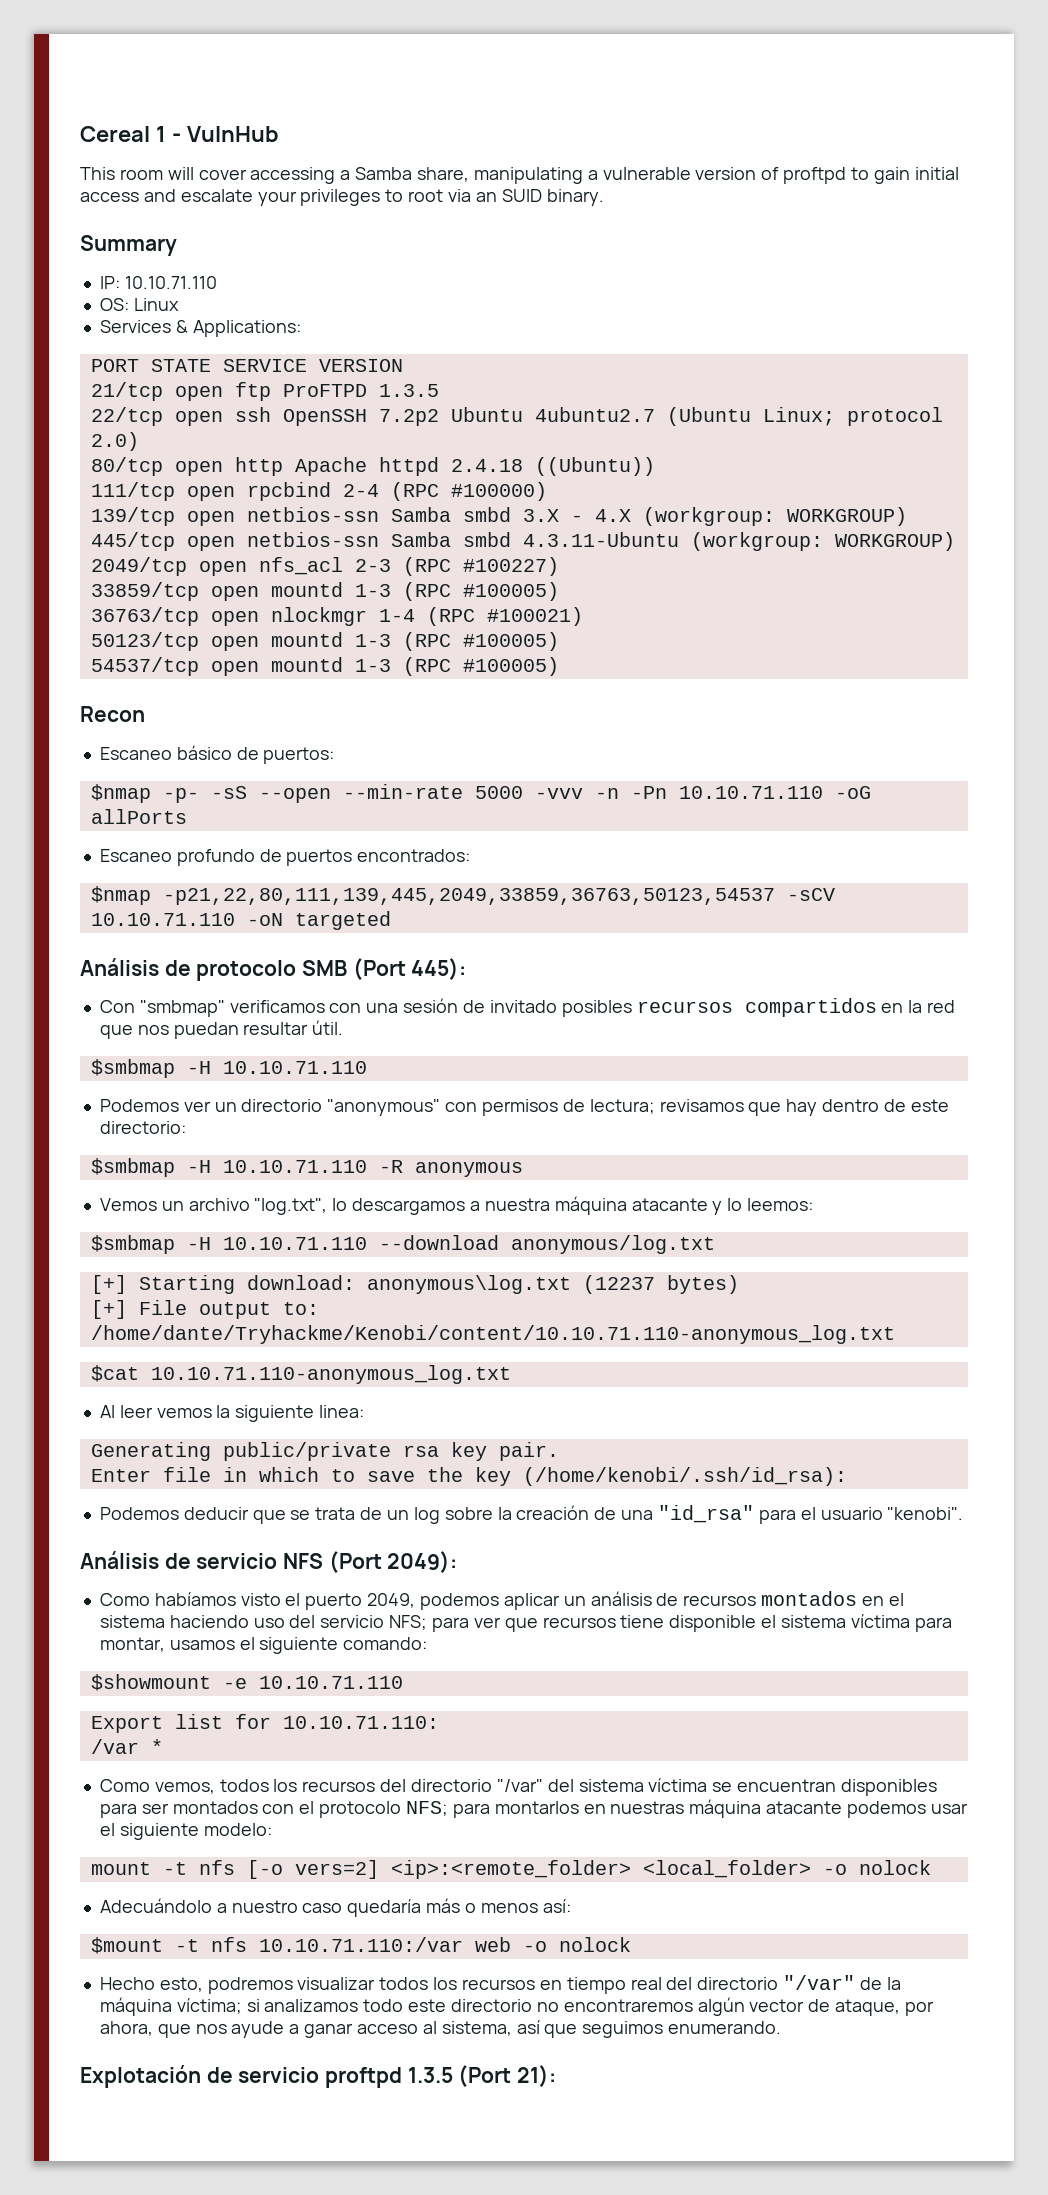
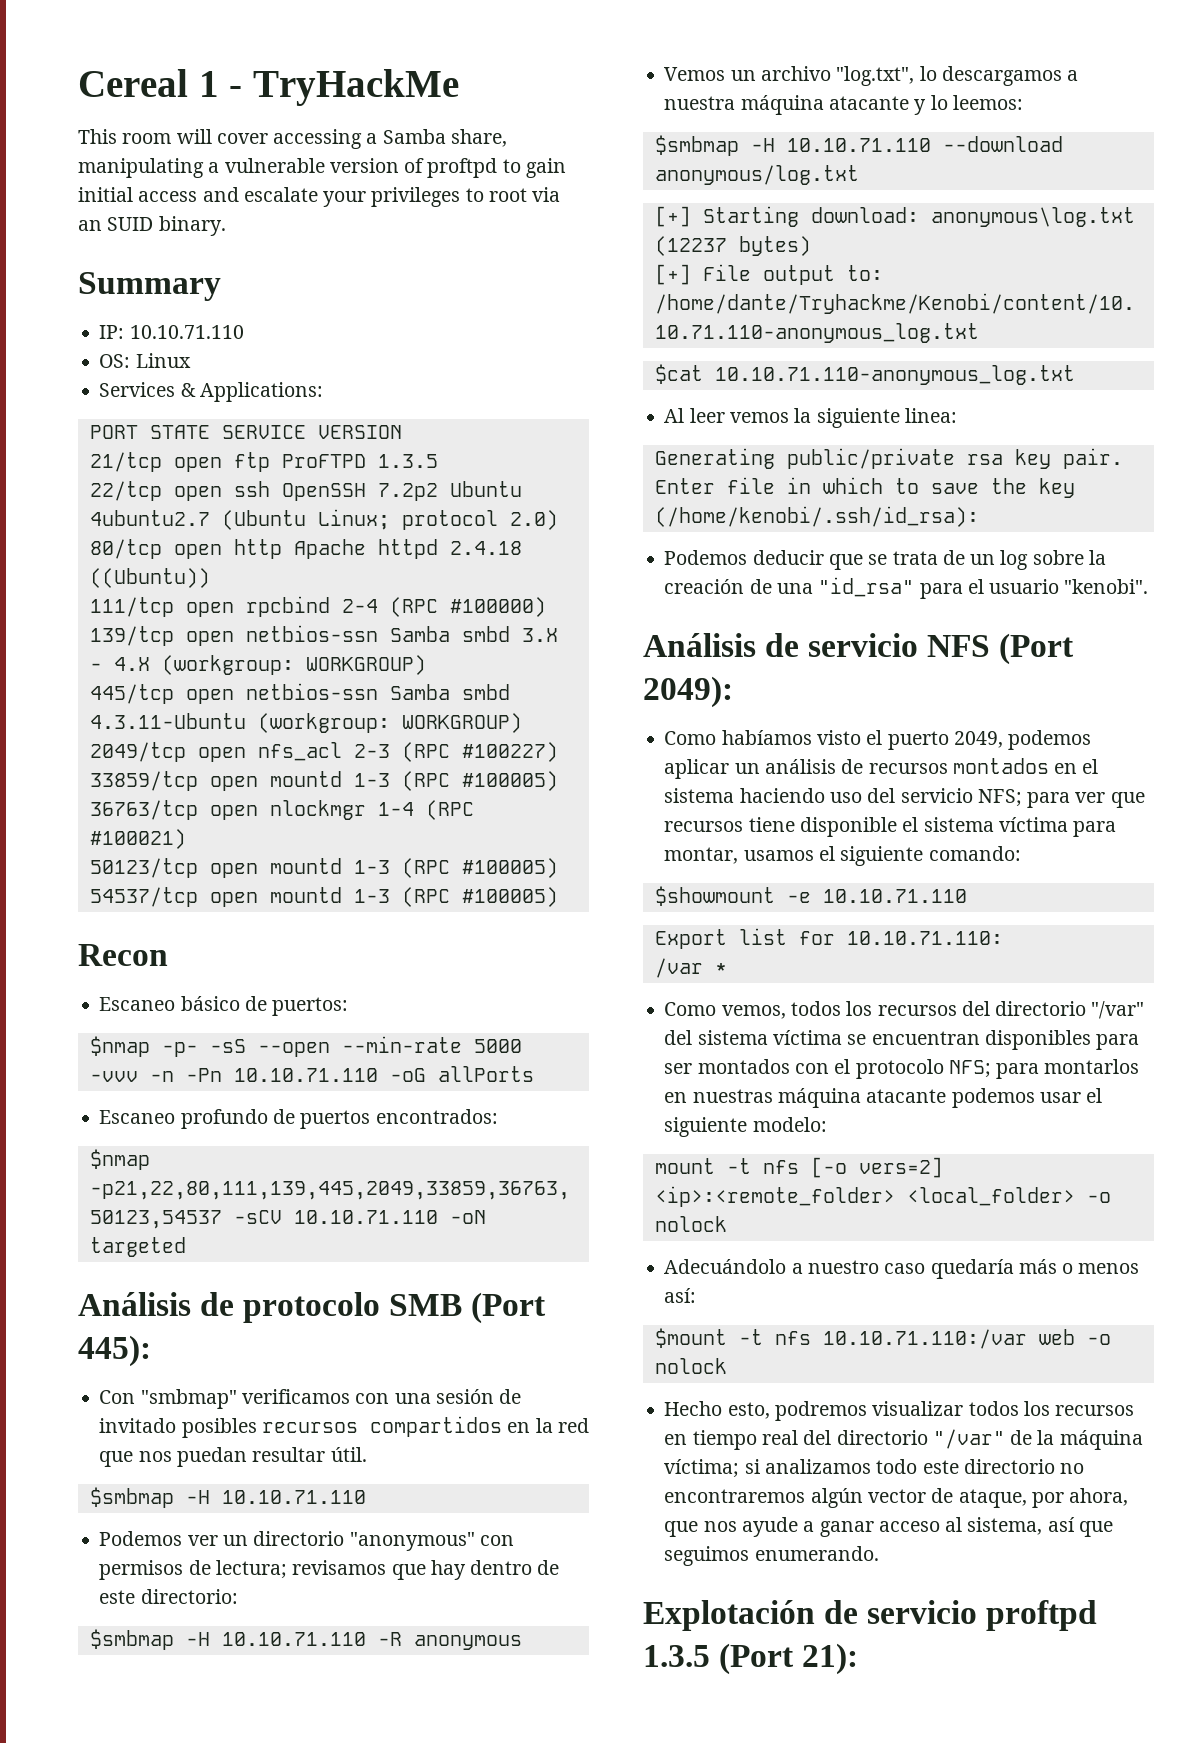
- Cereal 1 - VulnHub
+ Cereal 1 - TryHackMe

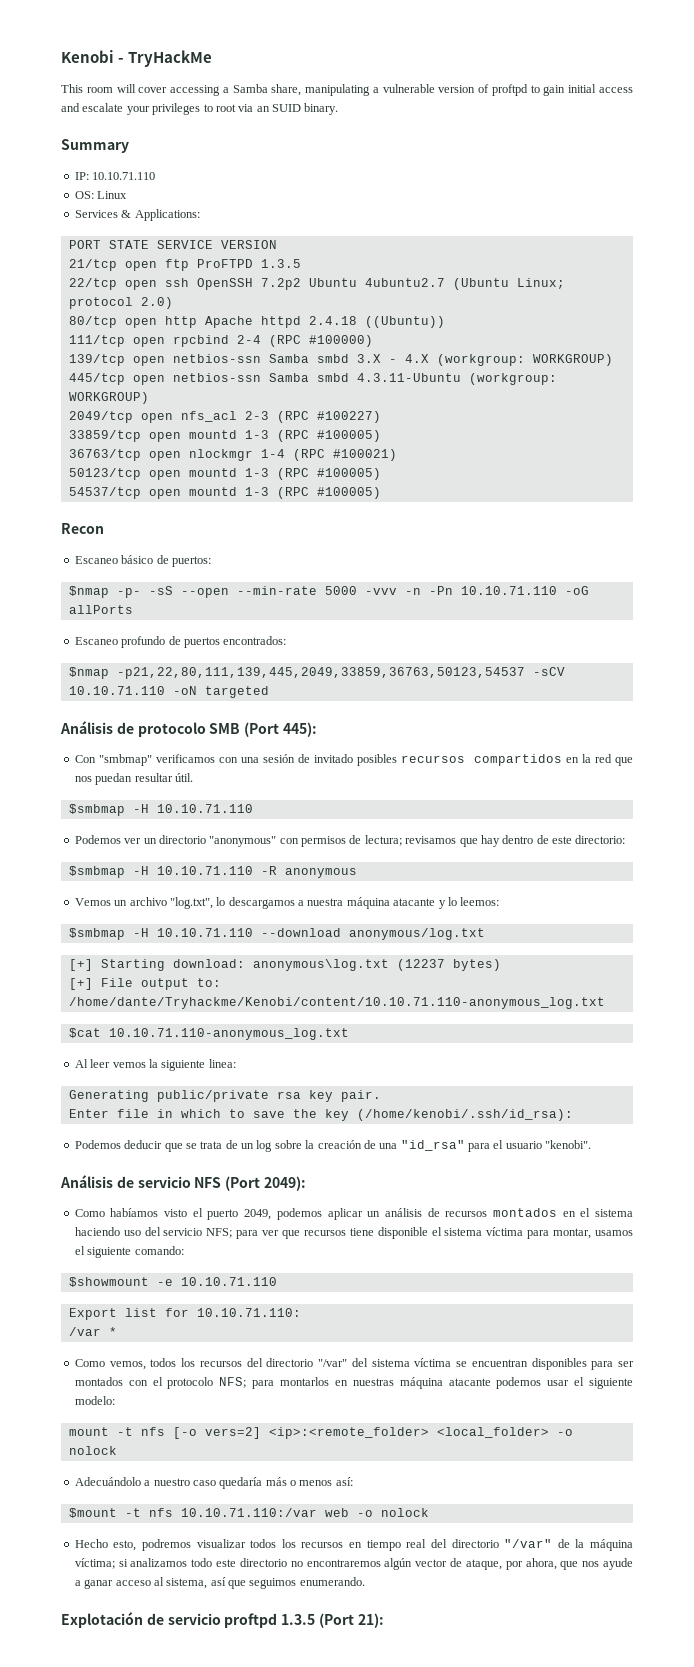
- Cereal 1 - TryHackMe
+ Kenobi - TryHackMe

